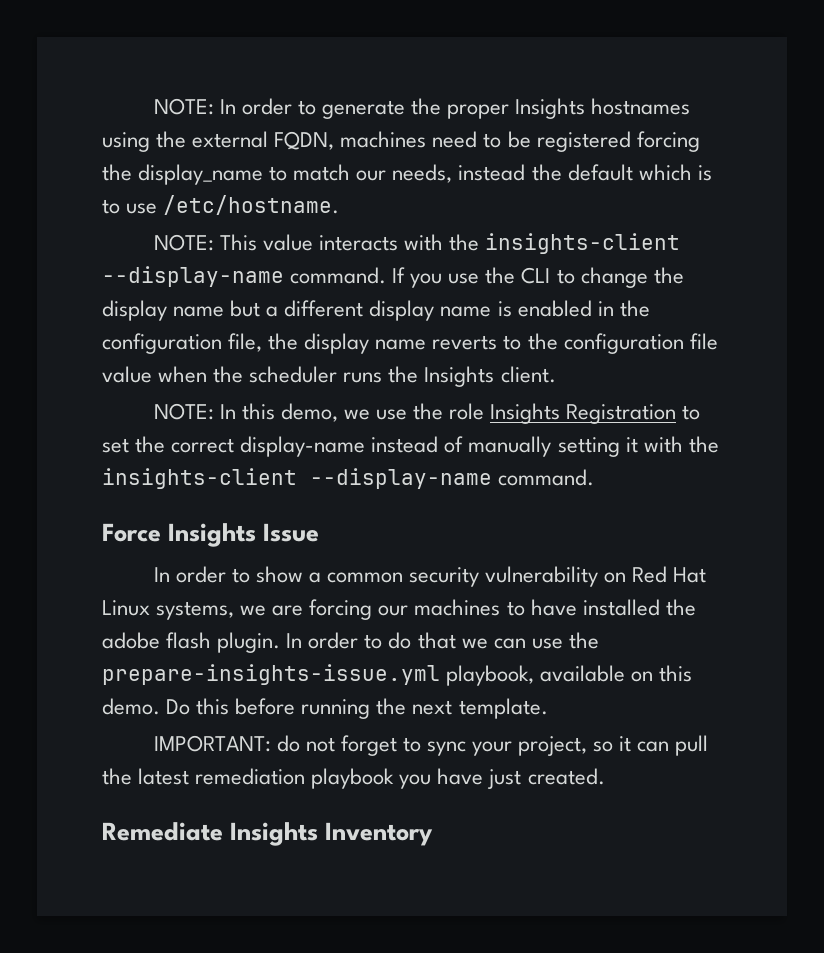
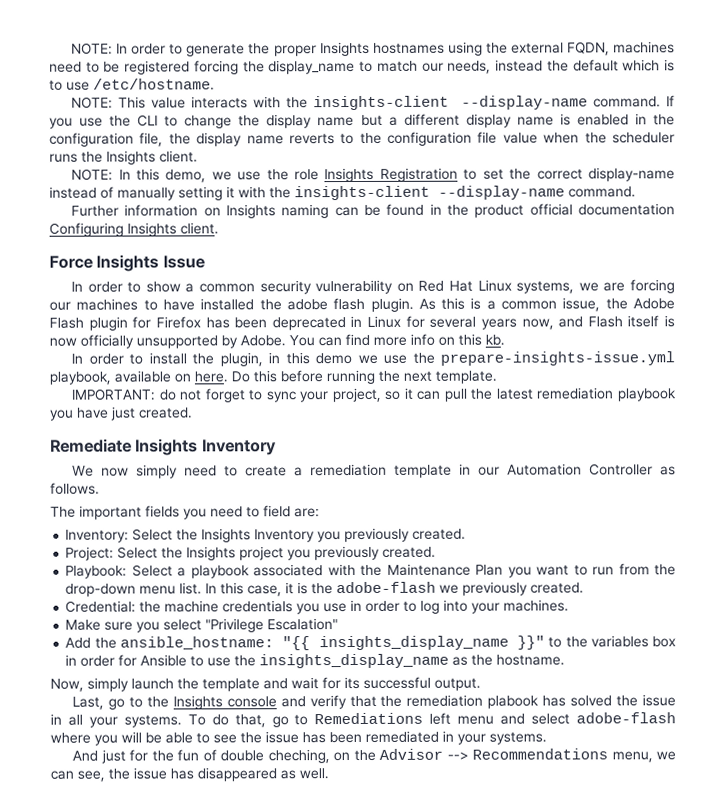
+ Further information on Insights naming can be found in the product official documentation Configuring Insights client.
- In order to do that we can use the prepare-insights-issue.yml playbook, available on this demo.
+ As this is a common issue, the Adobe Flash plugin for Firefox has been deprecated in Linux for several years now, and Flash itself is now officially unsupported by Adobe. You can find more info on this kb.
+ In order to install the plugin, in this demo we use the prepare-insights-issue.yml playbook, available on here.
+ We now simply need to create a remediation template in our Automation Controller as follows.
+ The important fields you need to field are:
+ Inventory: Select the Insights Inventory you previously created.
+ Project: Select the Insights project you previously created.
+ Playbook: Select a playbook associated with the Maintenance Plan you want to run from the drop-down menu list. In this case, it is the adobe-flash we previously created.
+ Credential: the machine credentials you use in order to log into your machines.
+ Make sure you select "Privilege Escalation"
+ Add the ansible_hostname: "{{ insights_display_name }}" to the variables box in order for Ansible to use the insights_display_name as the hostname.
+ Now, simply launch the template and wait for its successful output.
+ Last, go to the Insights console and verify that the remediation plabook has solved the issue in all your systems. To do that, go to Remediations left menu and select adobe-flash where you will be able to see the issue has been remediated in your systems.
+ And just for the fun of double cheching, on the Advisor --> Recommendations menu, we can see, the issue has disappeared as well.

